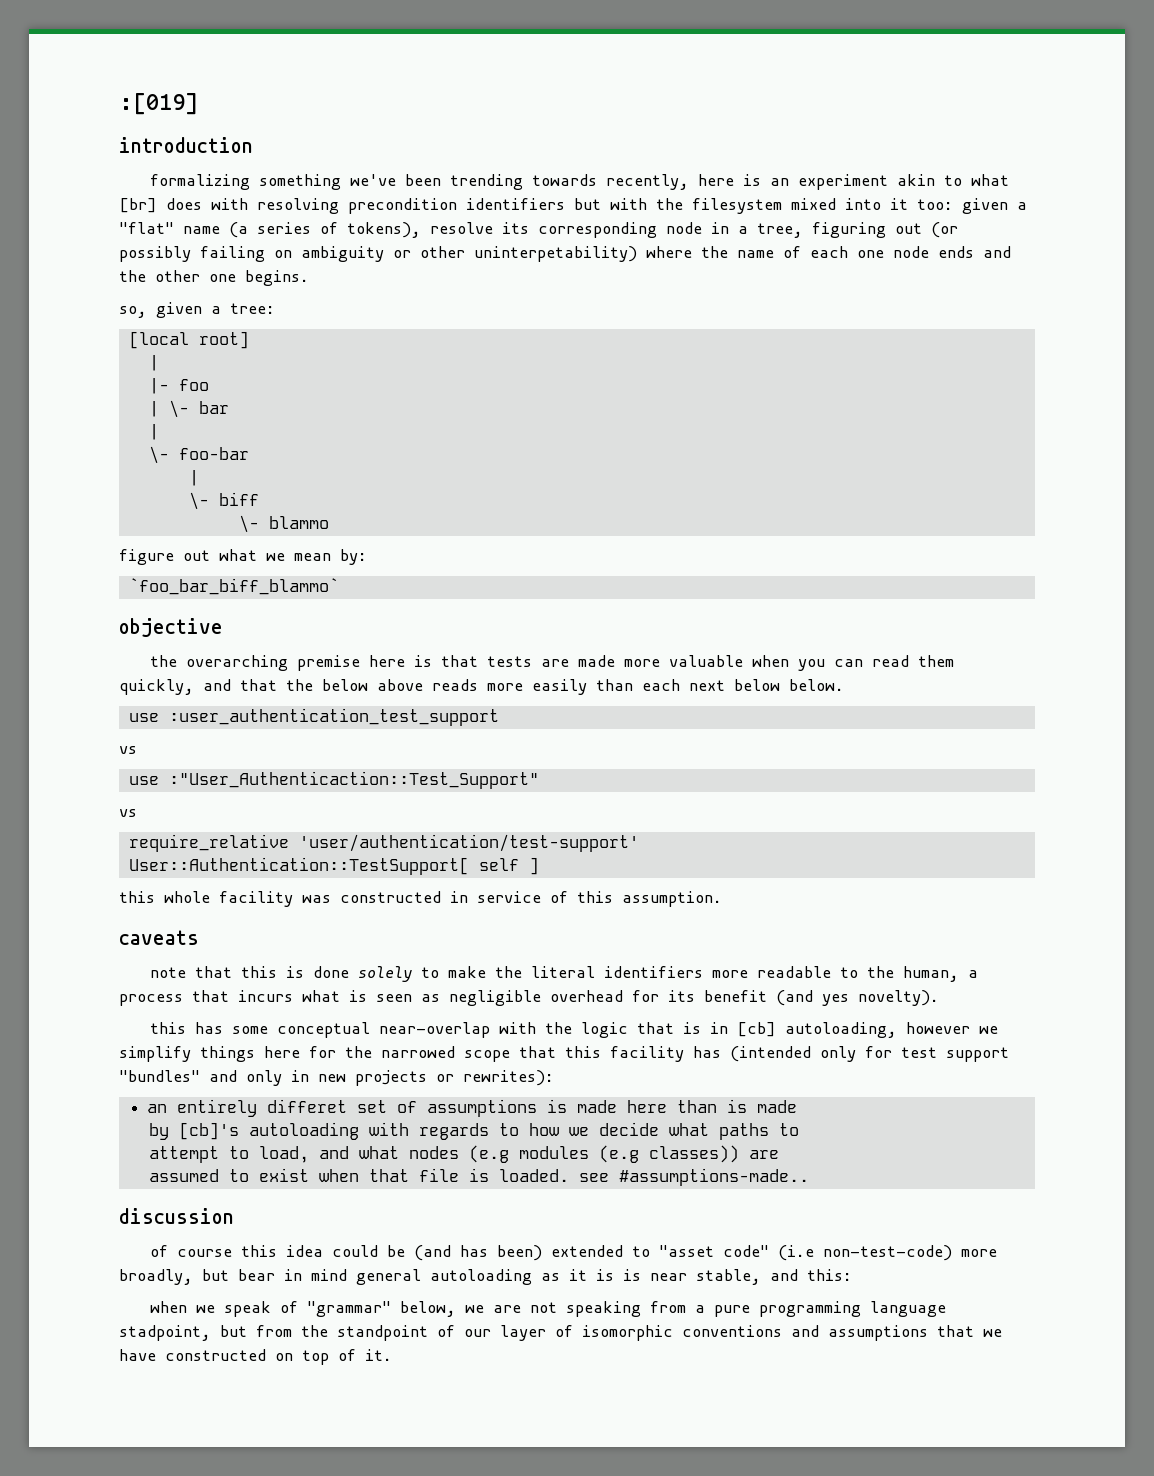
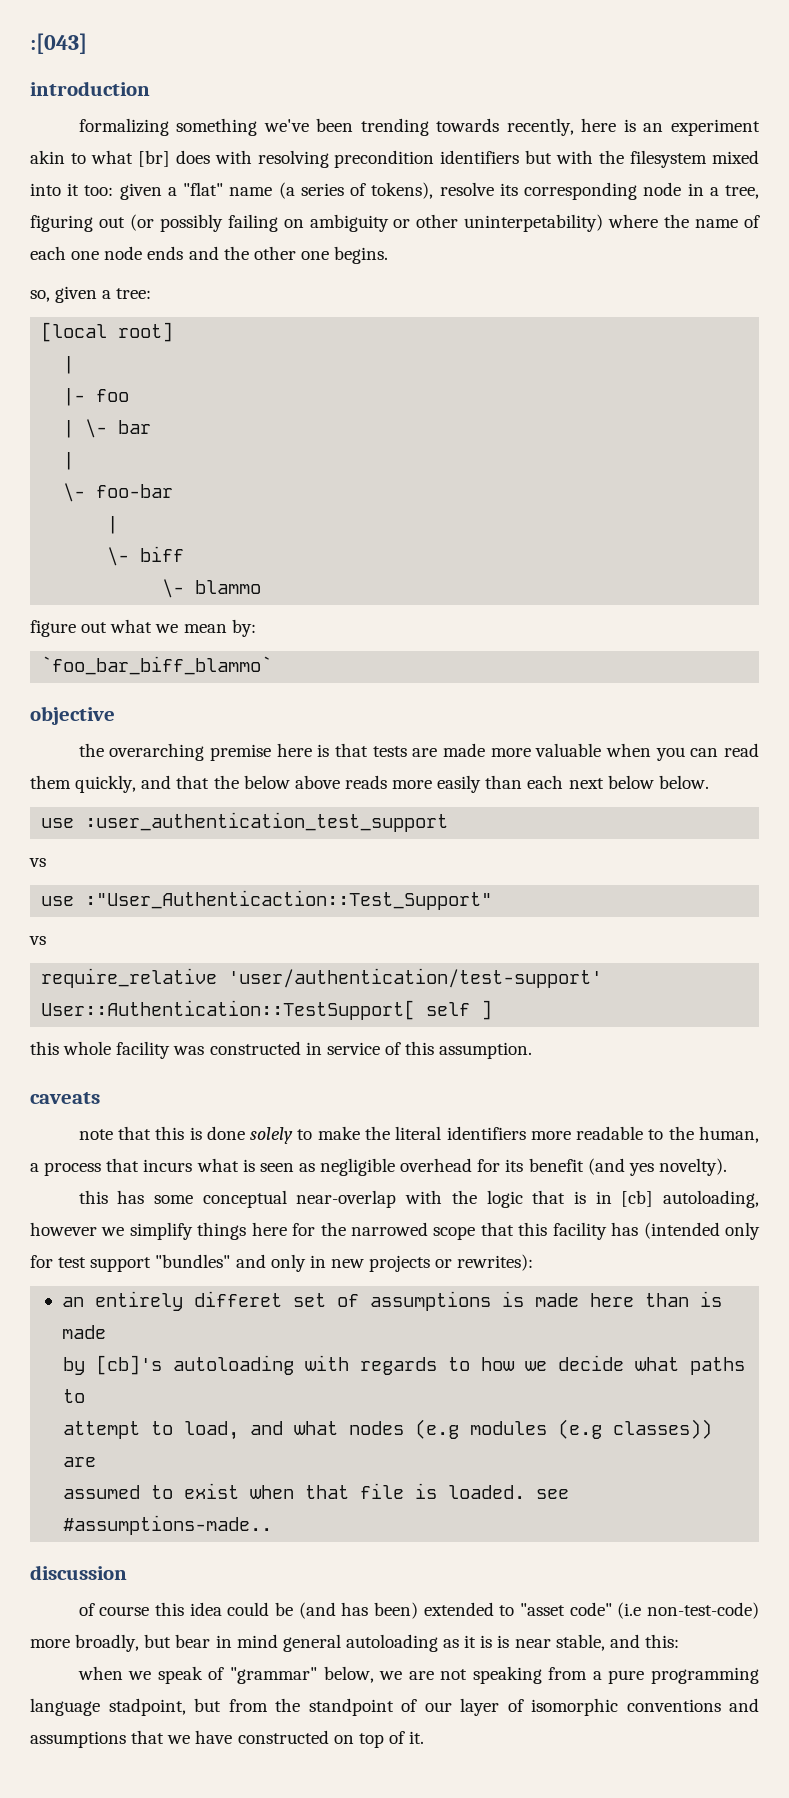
- :[019]
+ :[043]

